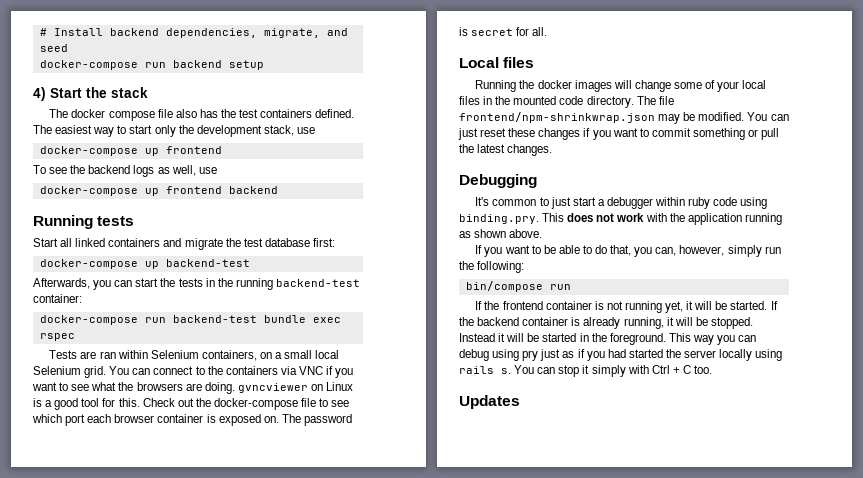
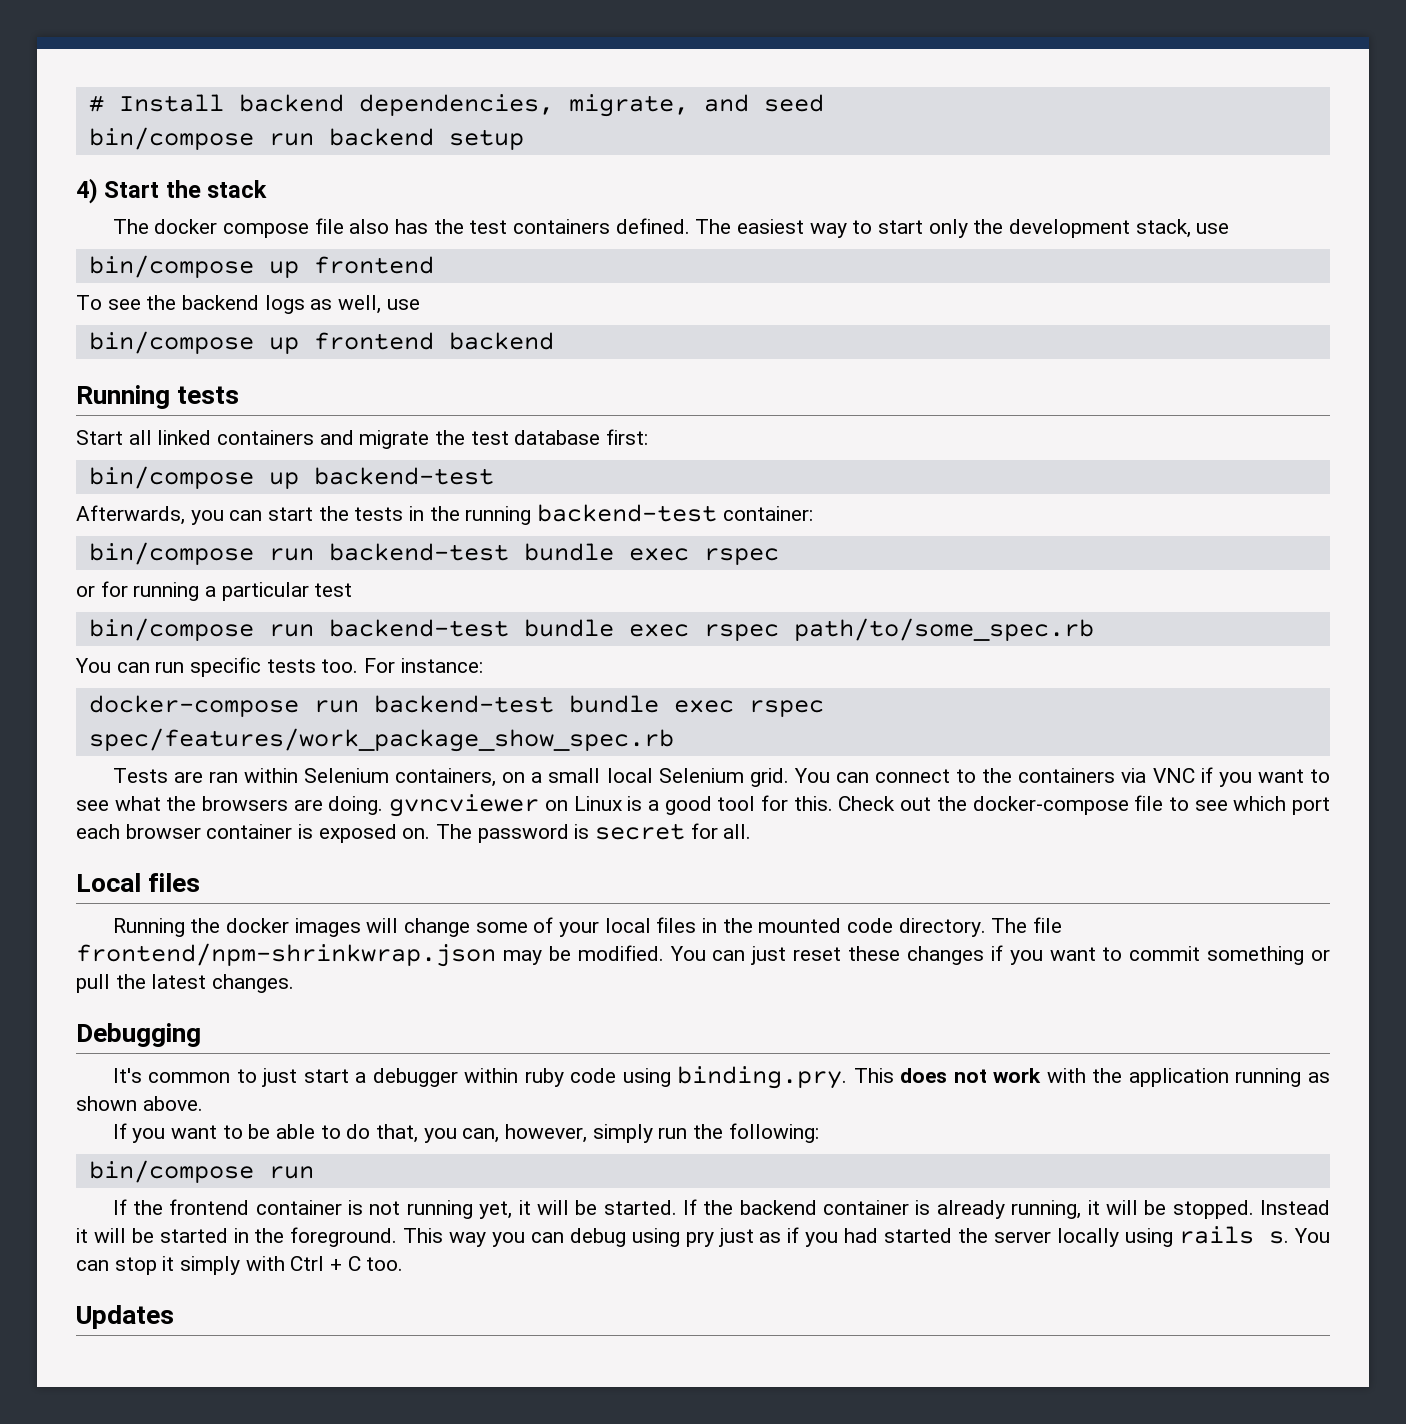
- docker-compose run backend setup
+ bin/compose run backend setup
  The easiest way to start only the development stack, use
- docker-compose up frontend
+ bin/compose up frontend
- docker-compose up frontend backend
+ bin/compose up frontend backend
- docker-compose up backend-test
+ bin/compose up backend-test
  Afterwards, you can start the tests in the running backend-test container:
+ bin/compose run backend-test bundle exec rspec
+ or for running a particular test
+ bin/compose run backend-test bundle exec rspec path/to/some_spec.rb
+ You can run specific tests too. For instance:
- docker-compose run backend-test bundle exec rspec
+ docker-compose run backend-test bundle exec rspec spec/features/work_package_show_spec.rb

